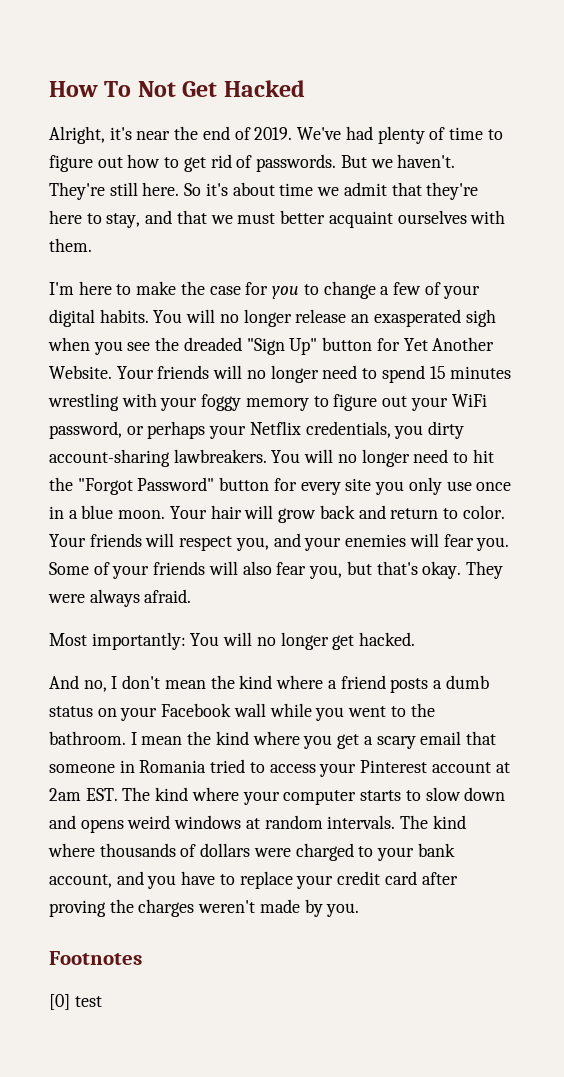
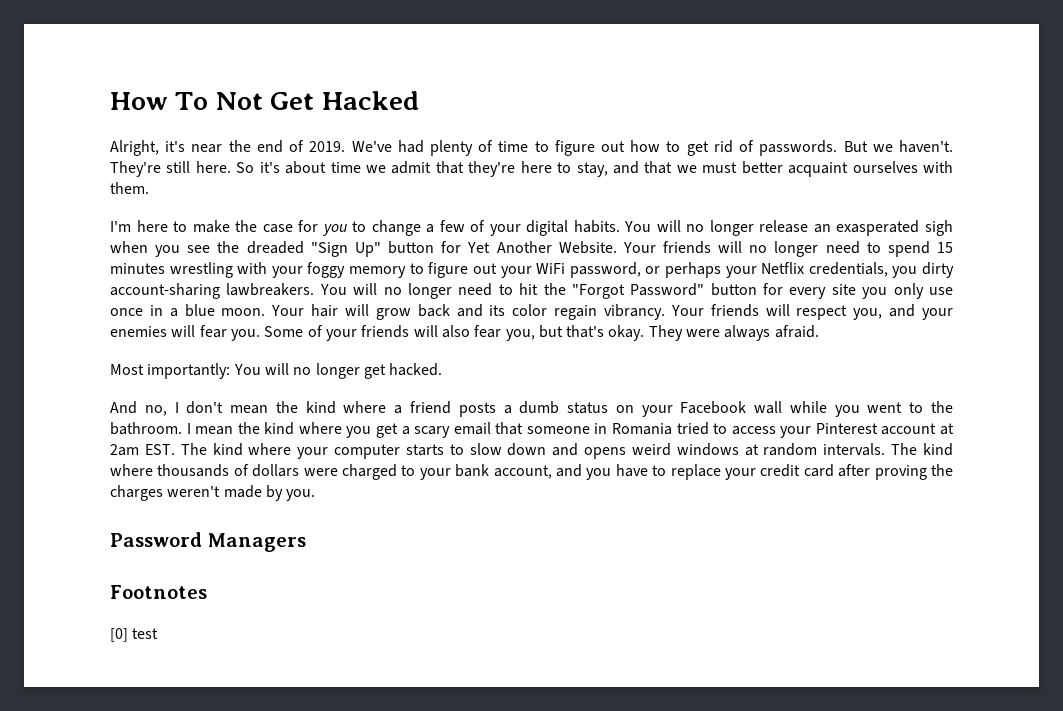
- Your hair will grow back and return to color.
+ Your hair will grow back and its color regain vibrancy.
+ Password Managers

